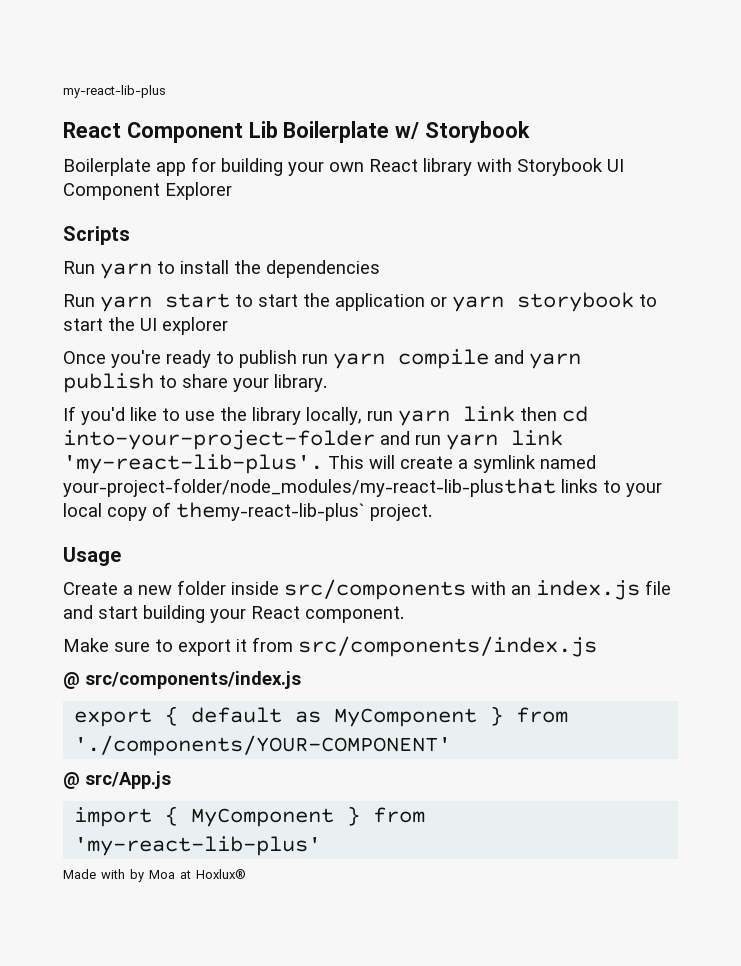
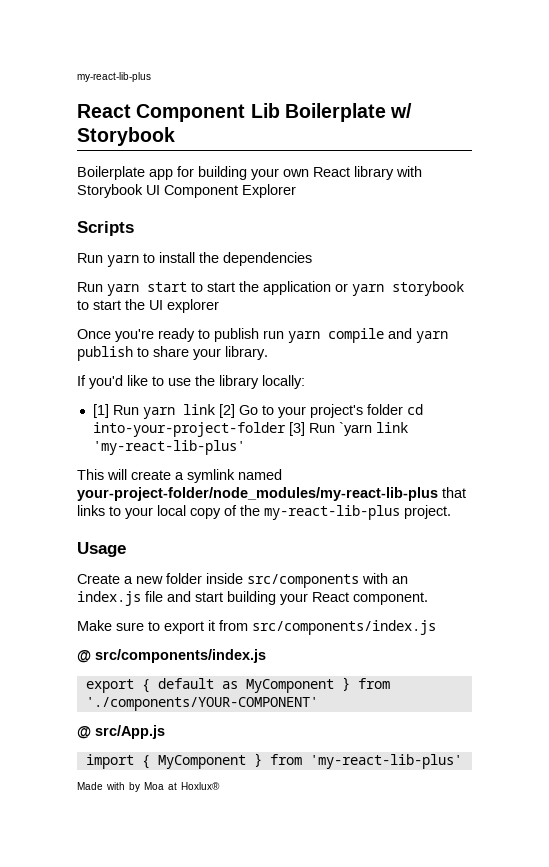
- If you'd like to use the library locally, run yarn link then cd into-your-project-folder and run yarn link 'my-react-lib-plus'. This will create a symlink named your-project-folder/node_modules/my-react-lib-plusthat links to your local copy of themy-react-lib-plus` project.
+ If you'd like to use the library locally:
+ [1] Run yarn link [2] Go to your project's folder cd into-your-project-folder [3] Run `yarn link 'my-react-lib-plus'
+ This will create a symlink named your-project-folder/node_modules/my-react-lib-plus that links to your local copy of the my-react-lib-plus project.

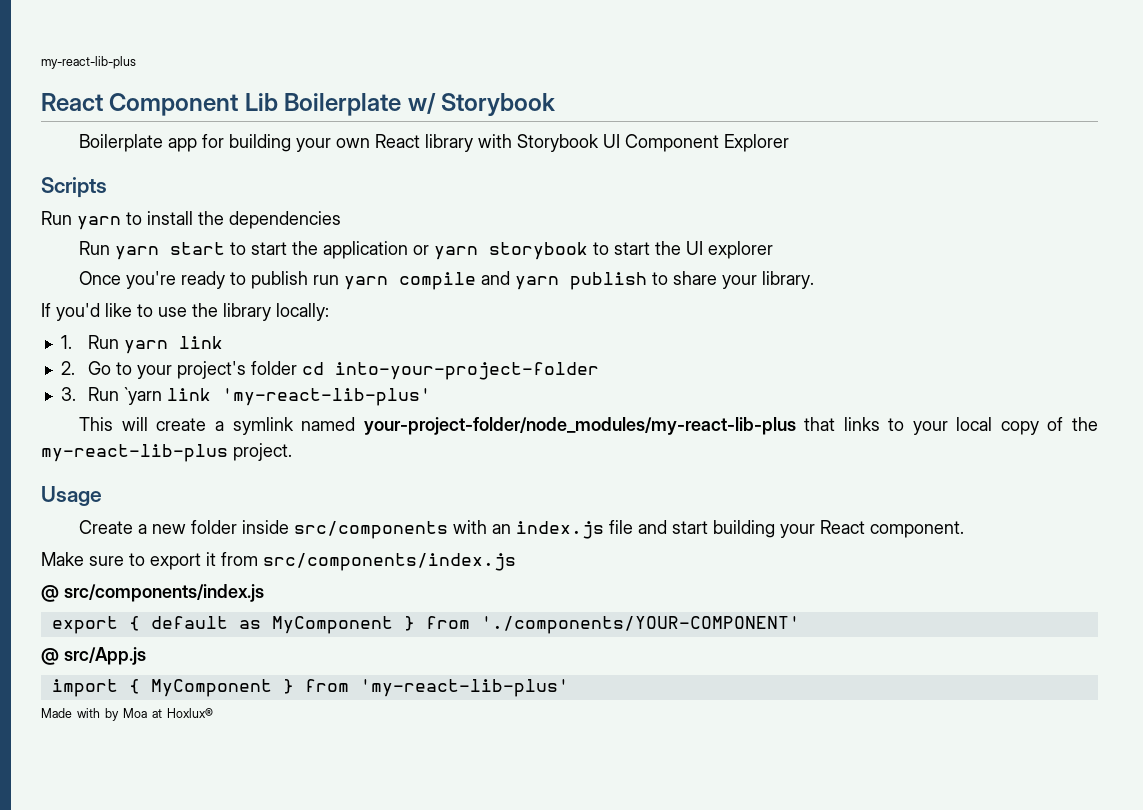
- [1] Run yarn link [2] Go to your project's folder cd into-your-project-folder [3] Run `yarn link 'my-react-lib-plus'
+ 1. Run yarn link
+ 2. Go to your project's folder cd into-your-project-folder
+ 3. Run `yarn link 'my-react-lib-plus'

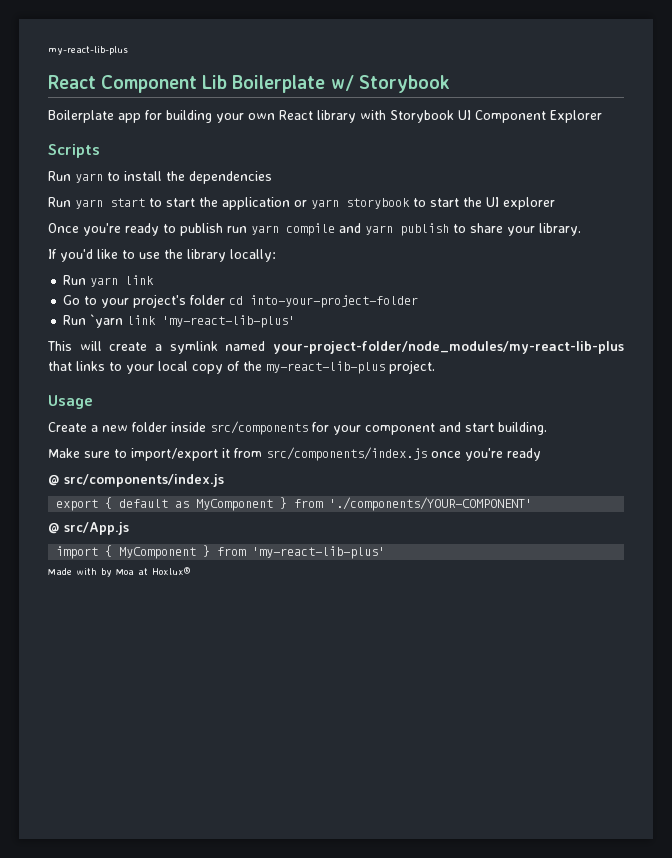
- 1. Run yarn link
+ Run yarn link
- 2. Go to your project's folder cd into-your-project-folder
+ Go to your project's folder cd into-your-project-folder
- 3. Run `yarn link 'my-react-lib-plus'
+ Run `yarn link 'my-react-lib-plus'
- Create a new folder inside src/components with an index.js file and start building your React component.
+ Create a new folder inside src/components for your component and start building.
- Make sure to export it from src/components/index.js
+ Make sure to import/export it from src/components/index.js once you're ready

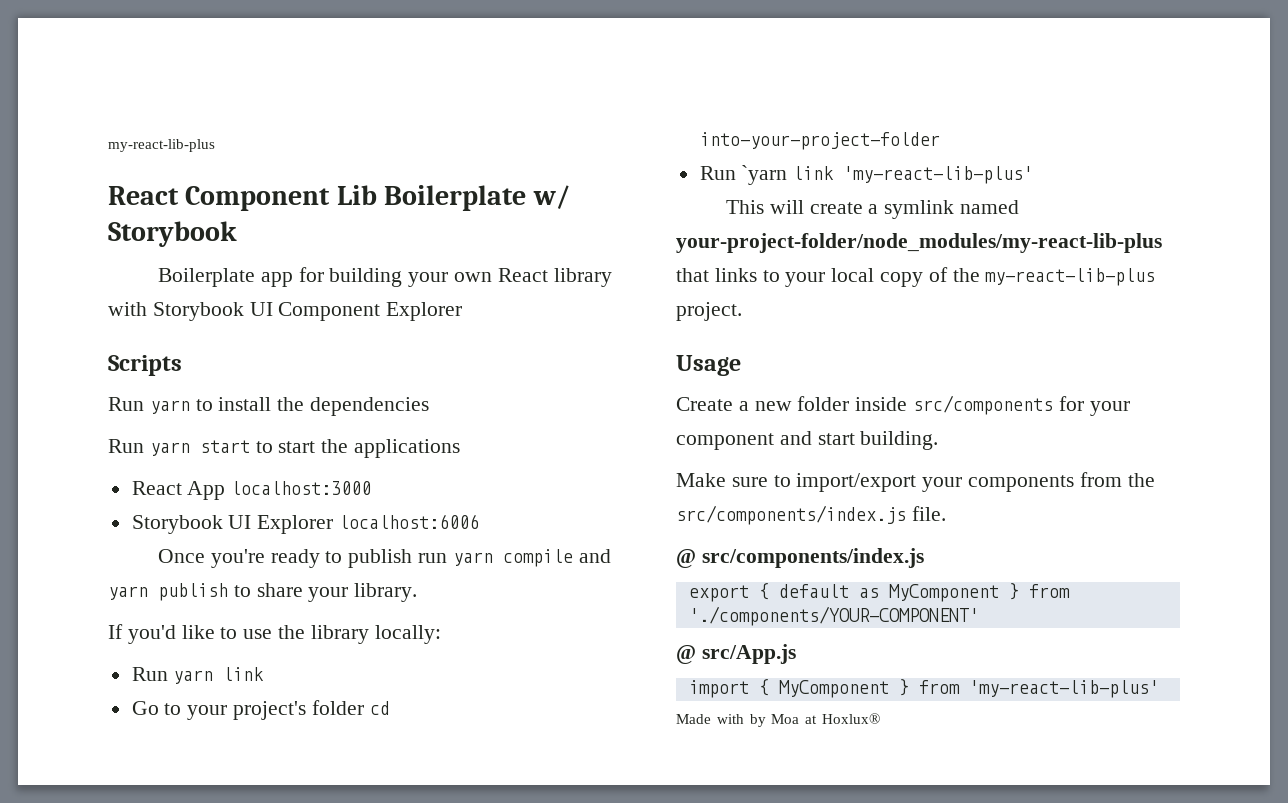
- Run yarn start to start the application or yarn storybook to start the UI explorer
+ Run yarn start to start the applications
+ React App localhost:3000
+ Storybook UI Explorer localhost:6006
- Make sure to import/export it from src/components/index.js once you're ready
+ Make sure to import/export your components from the src/components/index.js file.

